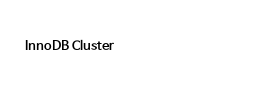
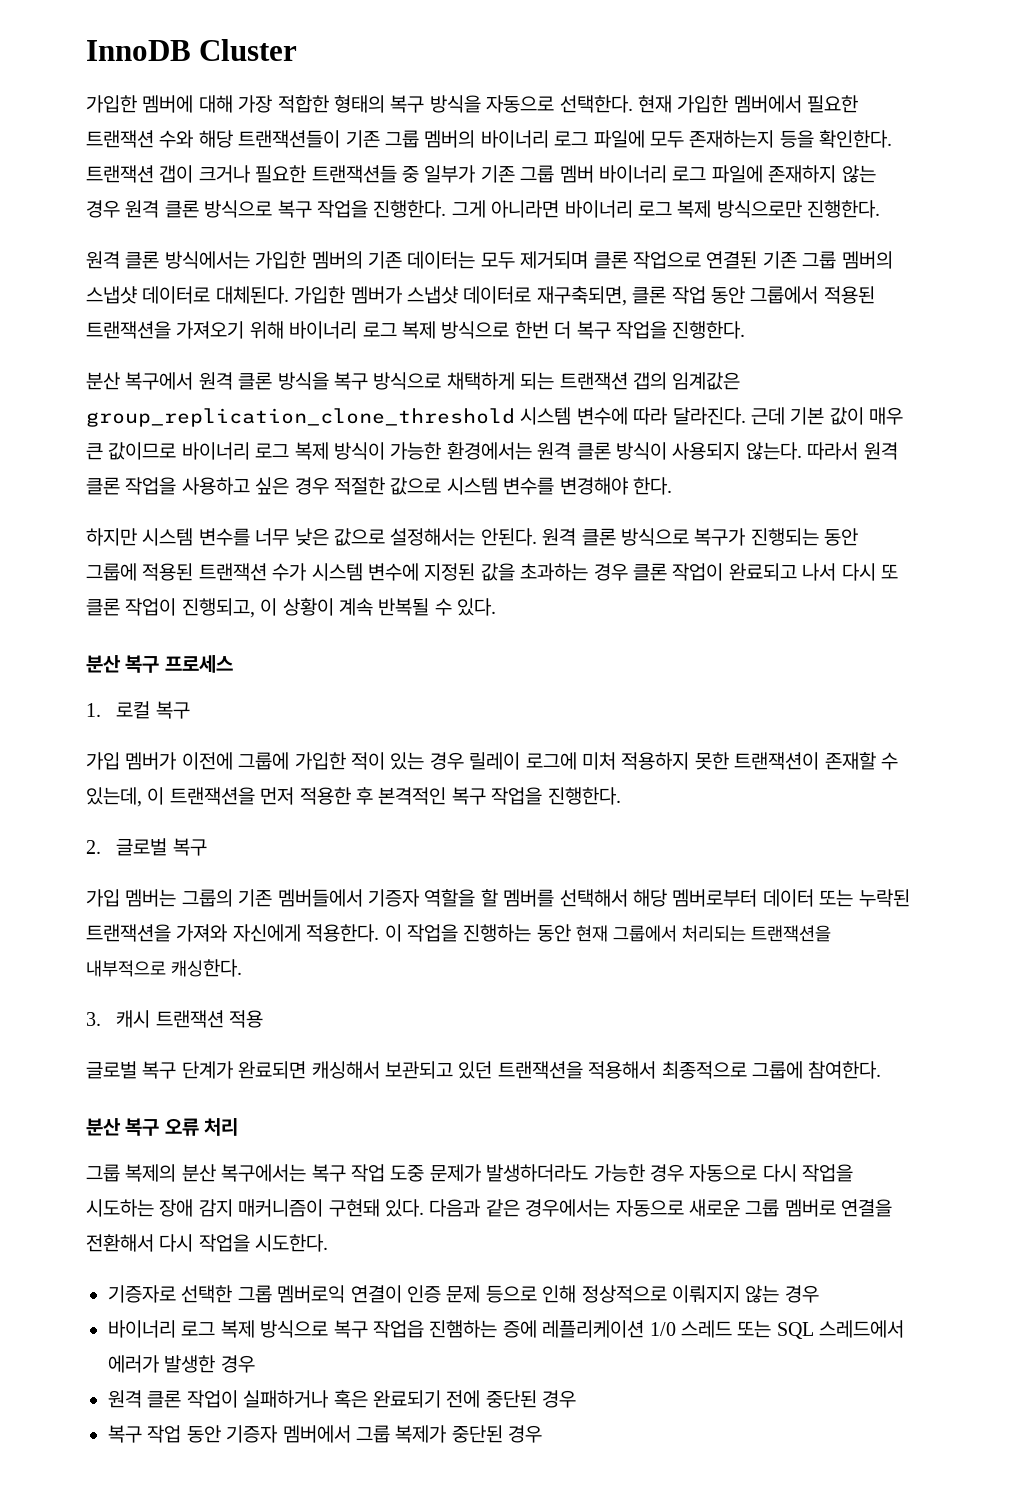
+ 가입한 멤버에 대해 가장 적합한 형태의 복구 방식을 자동으로 선택한다. 현재 가입한 멤버에서 필요한 트랜잭션 수와 해당 트랜잭션들이 기존 그룹 멤버의 바이너리 로그 파일에 모두 존재하는지 등을 확인한다. 트랜잭션 갭이 크거나 필요한 트랜잭션들 중 일부가 기존 그룹 멤버 바이너리 로그 파일에 존재하지 않는 경우 원격 클론 방식으로 복구 작업을 진행한다. 그게 아니라면 바이너리 로그 복제 방식으로만 진행한다.
+ 원격 클론 방식에서는 가입한 멤버의 기존 데이터는 모두 제거되며 클론 작업으로 연결된 기존 그룹 멤버의 스냅샷 데이터로 대체된다. 가입한 멤버가 스냅샷 데이터로 재구축되면, 클론 작업 동안 그룹에서 적용된 트랜잭션을 가져오기 위해 바이너리 로그 복제 방식으로 한번 더 복구 작업을 진행한다.
+ 분산 복구에서 원격 클론 방식을 복구 방식으로 채택하게 되는 트랜잭션 갭의 임계값은 group_replication_clone_threshold 시스템 변수에 따라 달라진다. 근데 기본 값이 매우 큰 값이므로 바이너리 로그 복제 방식이 가능한 환경에서는 원격 클론 방식이 사용되지 않는다. 따라서 원격 클론 작업을 사용하고 싶은 경우 적절한 값으로 시스템 변수를 변경해야 한다.
+ 하지만 시스템 변수를 너무 낮은 값으로 설정해서는 안된다. 원격 클론 방식으로 복구가 진행되는 동안 그룹에 적용된 트랜잭션 수가 시스템 변수에 지정된 값을 초과하는 경우 클론 작업이 완료되고 나서 다시 또 클론 작업이 진행되고, 이 상황이 계속 반복될 수 있다.
+ 분산 복구 프로세스
+ 1. 로컬 복구
+ 가입 멤버가 이전에 그룹에 가입한 적이 있는 경우 릴레이 로그에 미처 적용하지 못한 트랜잭션이 존재할 수 있는데, 이 트랜잭션을 먼저 적용한 후 본격적인 복구 작업을 진행한다.
+ 2. 글로벌 복구
+ 가입 멤버는 그룹의 기존 멤버들에서 기증자 역할을 할 멤버를 선택해서 해당 멤버로부터 데이터 또는 누락된 트랜잭션을 가져와 자신에게 적용한다. 이 작업을 진행하는 동안 현재 그룹에서 처리되는 트랜잭션을 내부적으로 캐싱한다.
+ 3. 캐시 트랜잭션 적용
+ 글로벌 복구 단계가 완료되면 캐싱해서 보관되고 있던 트랜잭션을 적용해서 최종적으로 그룹에 참여한다.
+ 분산 복구 오류 처리
+ 그룹 복제의 분산 복구에서는 복구 작업 도중 문제가 발생하더라도 가능한 경우 자동으로 다시 작업을 시도하는 장애 감지 매커니즘이 구현돼 있다. 다음과 같은 경우에서는 자동으로 새로운 그룹 멤버로 연결을 전환해서 다시 작업을 시도한다.
+ 기증자로 선택한 그롭 멤버로익 연결이 인증 문제 등으로 인해 정상적으로 이뤄지지 않는 경우
+ 바이너리 로그 복제 방식으로 복구 작업읍 진햄하는 증에 레플리케이션 1/0 스레드 또는 SQL 스레드에서 에러가 발생한 경우
+ 원격 클론 작업이 실패하거나 혹은 완료되기 전에 중단된 경우
+ 복구 작업 동안 기증자 멤버에서 그룹 복제가 중단된 경우

